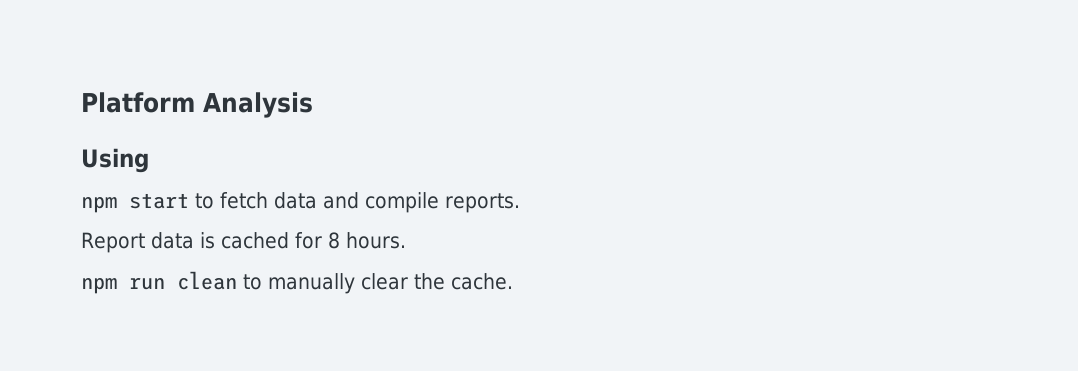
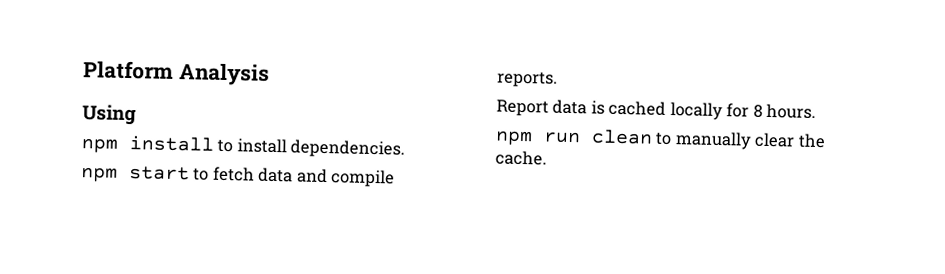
+ npm install to install dependencies.
- Report data is cached for 8 hours.
+ Report data is cached locally for 8 hours.

